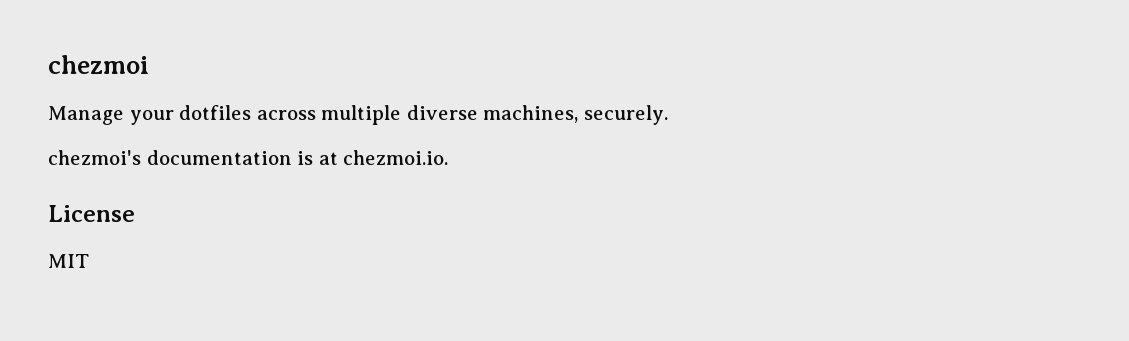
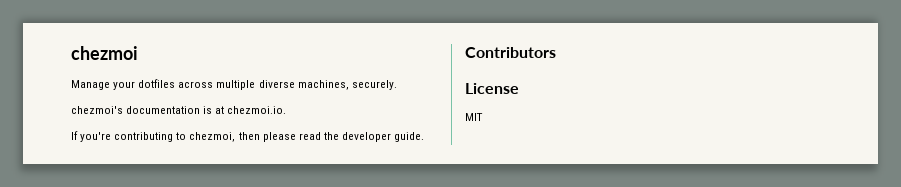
+ If you're contributing to chezmoi, then please read the developer guide.
+ Contributors

